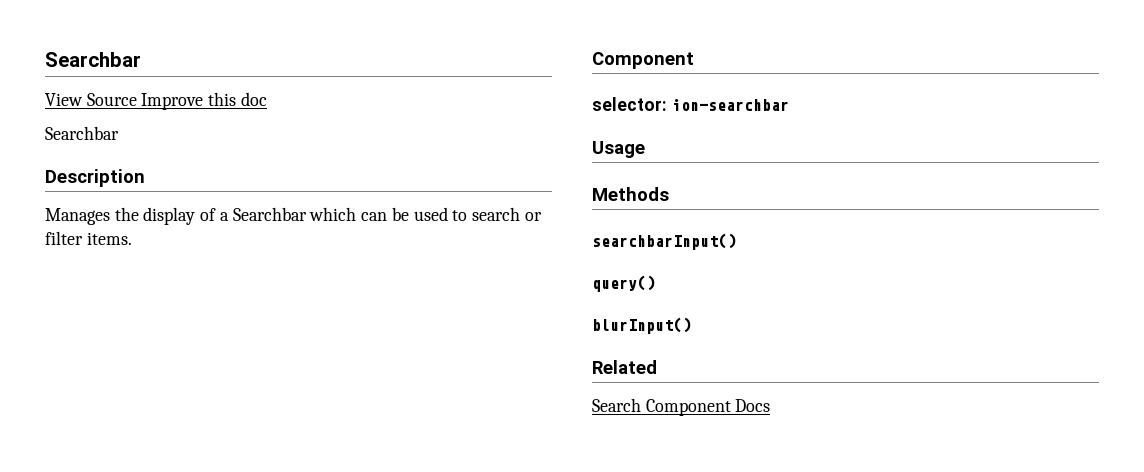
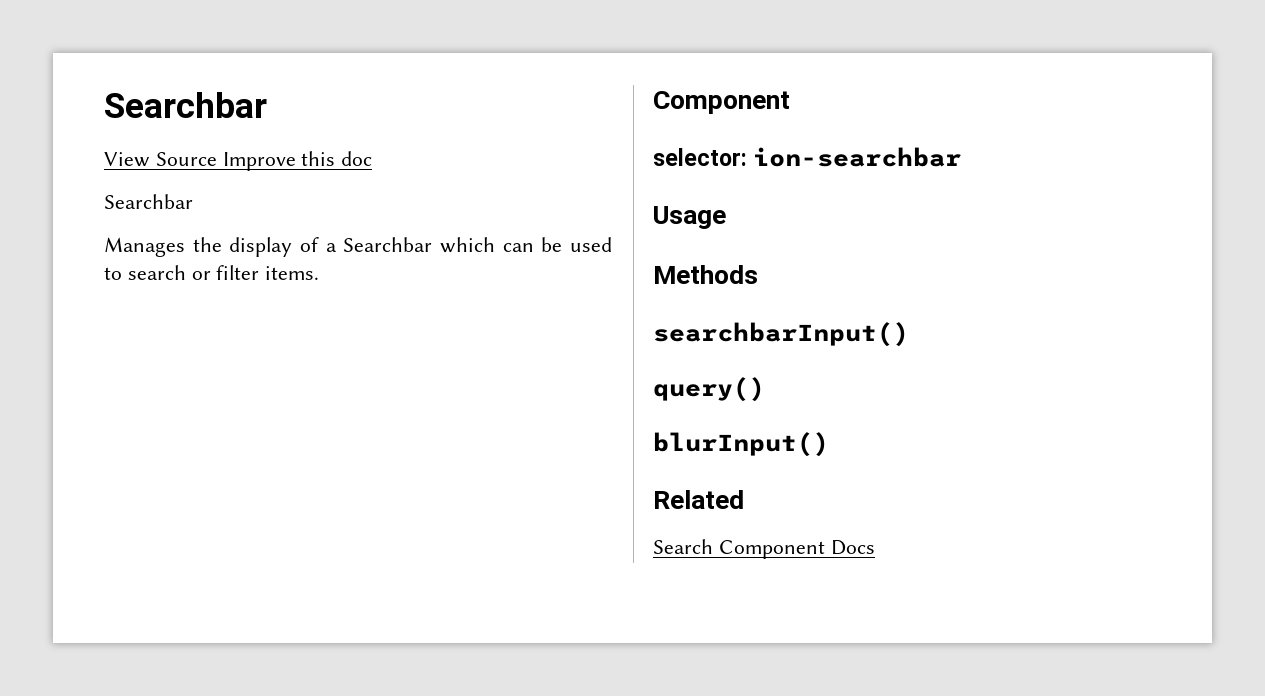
- Description

